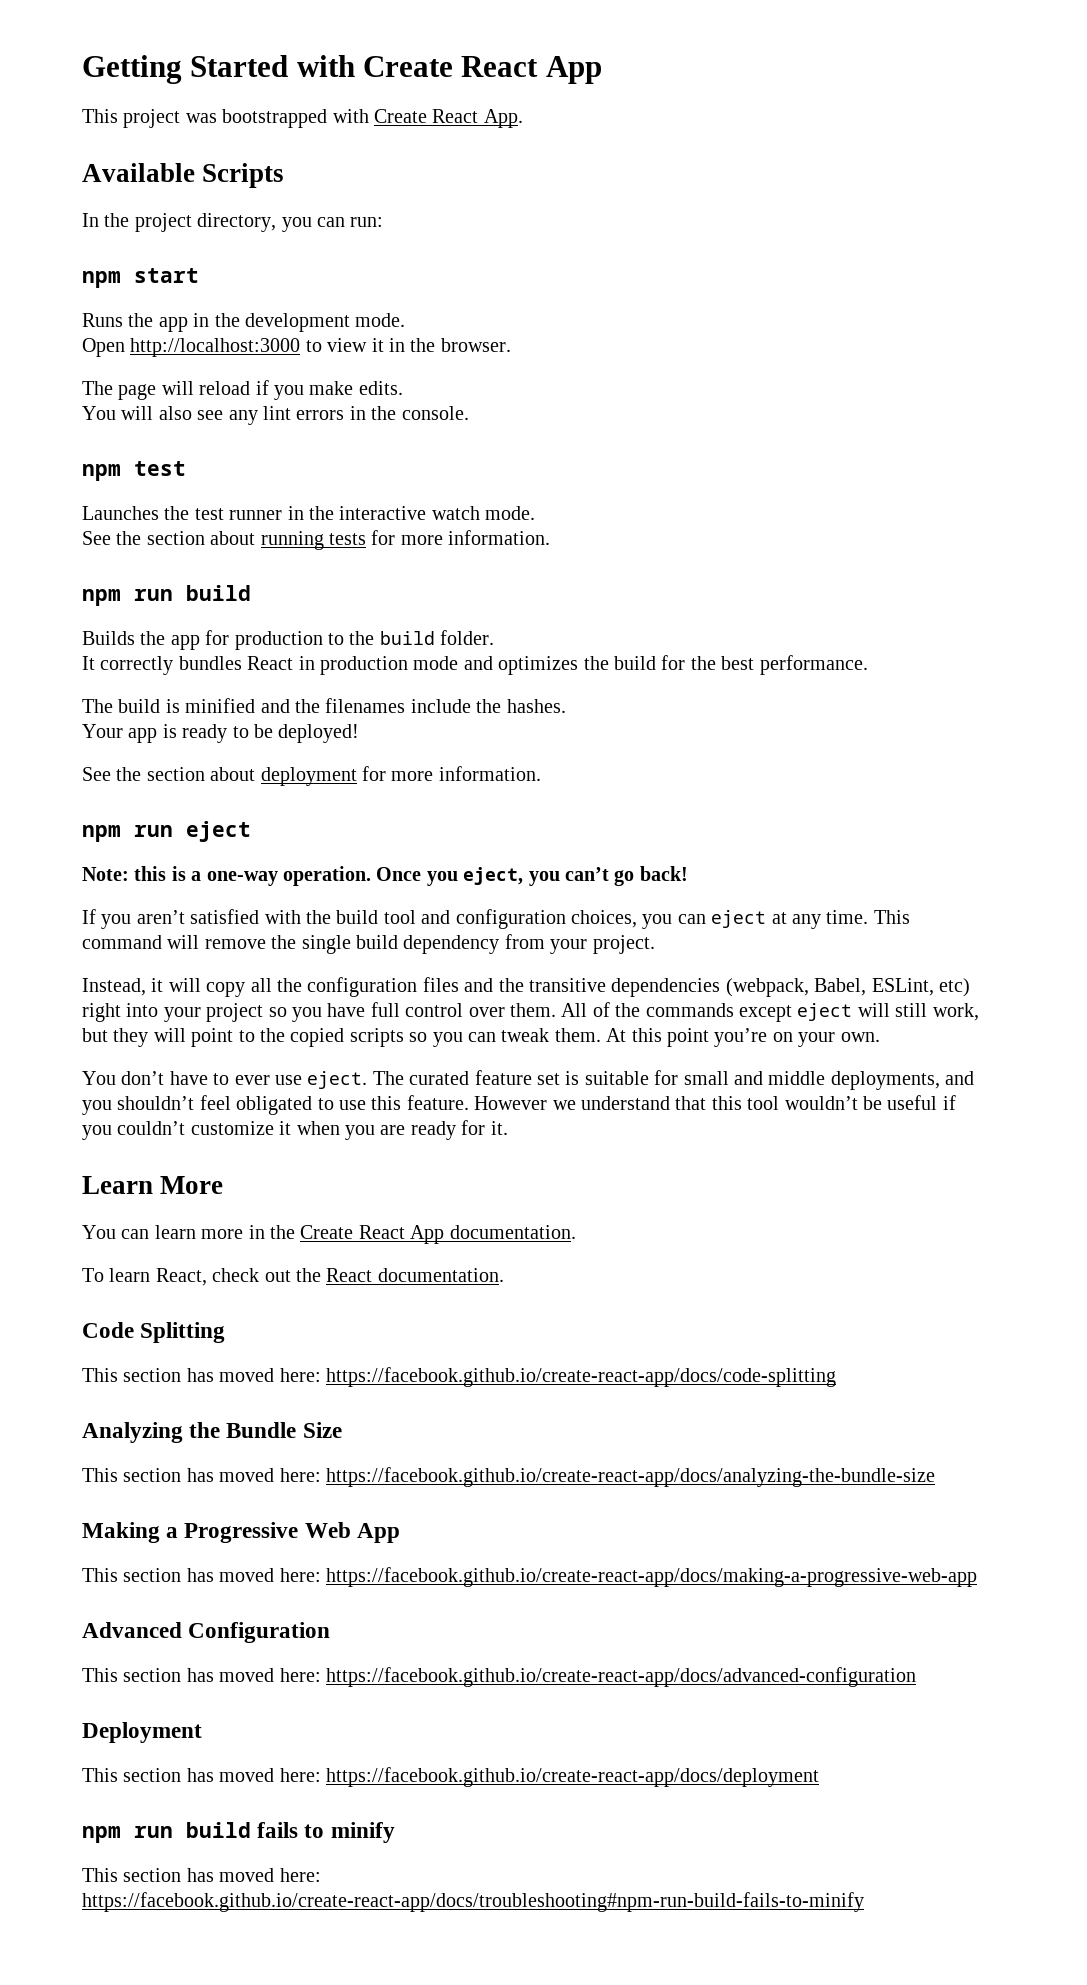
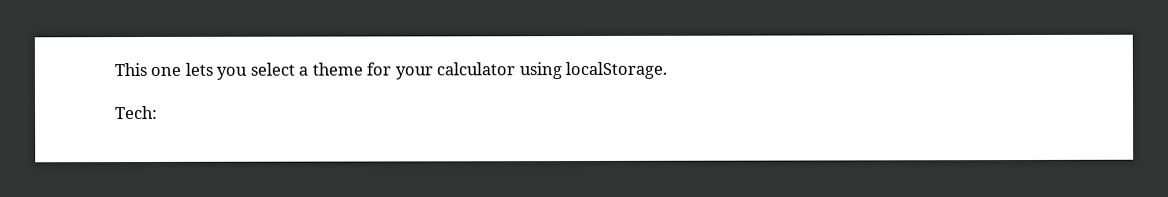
- Getting Started with Create React App
- This project was bootstrapped with Create React App.
- Available Scripts
- In the project directory, you can run:
- npm start
- Runs the app in the development mode.
- Open http://localhost:3000 to view it in the browser.
- The page will reload if you make edits.
- You will also see any lint errors in the console.
- npm test
- Launches the test runner in the interactive watch mode.
- See the section about running tests for more information.
- npm run build
- Builds the app for production to the build folder.
- It correctly bundles React in production mode and optimizes the build for the best performance.
- The build is minified and the filenames include the hashes.
- Your app is ready to be deployed!
- See the section about deployment for more information.
- npm run eject
- Note: this is a one-way operation. Once you eject, you can’t go back!
- If you aren’t satisfied with the build tool and configuration choices, you can eject at any time. This command will remove the single build dependency from your project.
- Instead, it will copy all the configuration files and the transitive dependencies (webpack, Babel, ESLint, etc) right into your project so you have full control over them. All of the commands except eject will still work, but they will point to the copied scripts so you can tweak them. At this point you’re on your own.
- You don’t have to ever use eject. The curated feature set is suitable for small and middle deployments, and you shouldn’t feel obligated to use this feature. However we understand that this tool wouldn’t be useful if you couldn’t customize it when you are ready for it.
- Learn More
- You can learn more in the Create React App documentation.
- To learn React, check out the React documentation.
- Code Splitting
- This section has moved here: https://facebook.github.io/create-react-app/docs/code-splitting
- Analyzing the Bundle Size
- This section has moved here: https://facebook.github.io/create-react-app/docs/analyzing-the-bundle-size
- Making a Progressive Web App
- This section has moved here: https://facebook.github.io/create-react-app/docs/making-a-progressive-web-app
- Advanced Configuration
- This section has moved here: https://facebook.github.io/create-react-app/docs/advanced-configuration
- Deployment
- This section has moved here: https://facebook.github.io/create-react-app/docs/deployment
- npm run build fails to minify
- This section has moved here: https://facebook.github.io/create-react-app/docs/troubleshooting#npm-run-build-fails-to-minify
+ This one lets you select a theme for your calculator using localStorage.
+ Tech:

